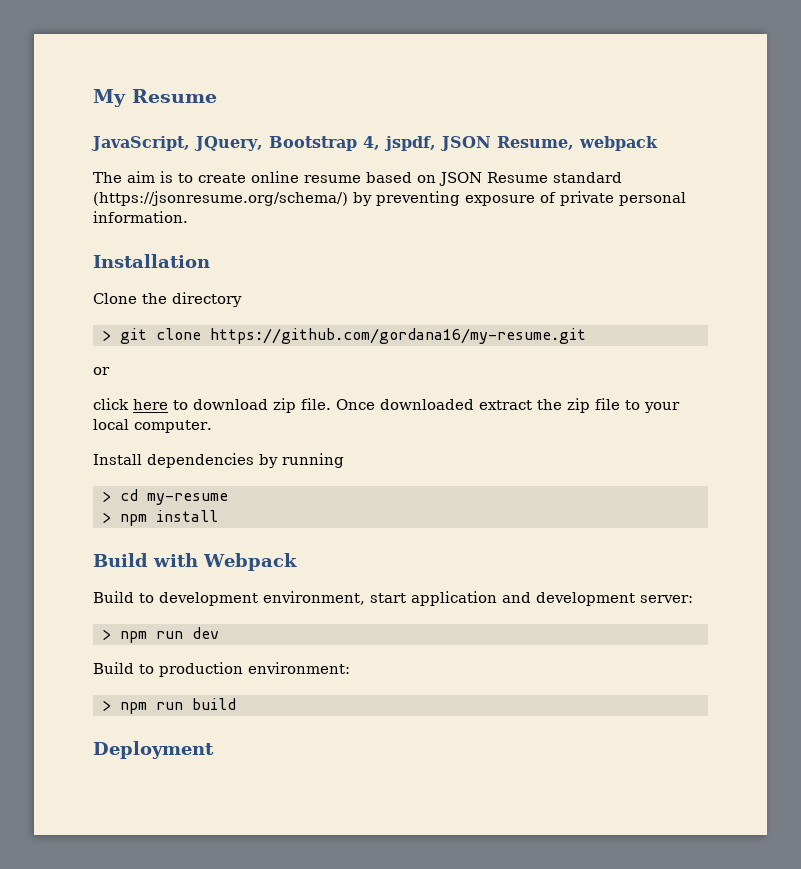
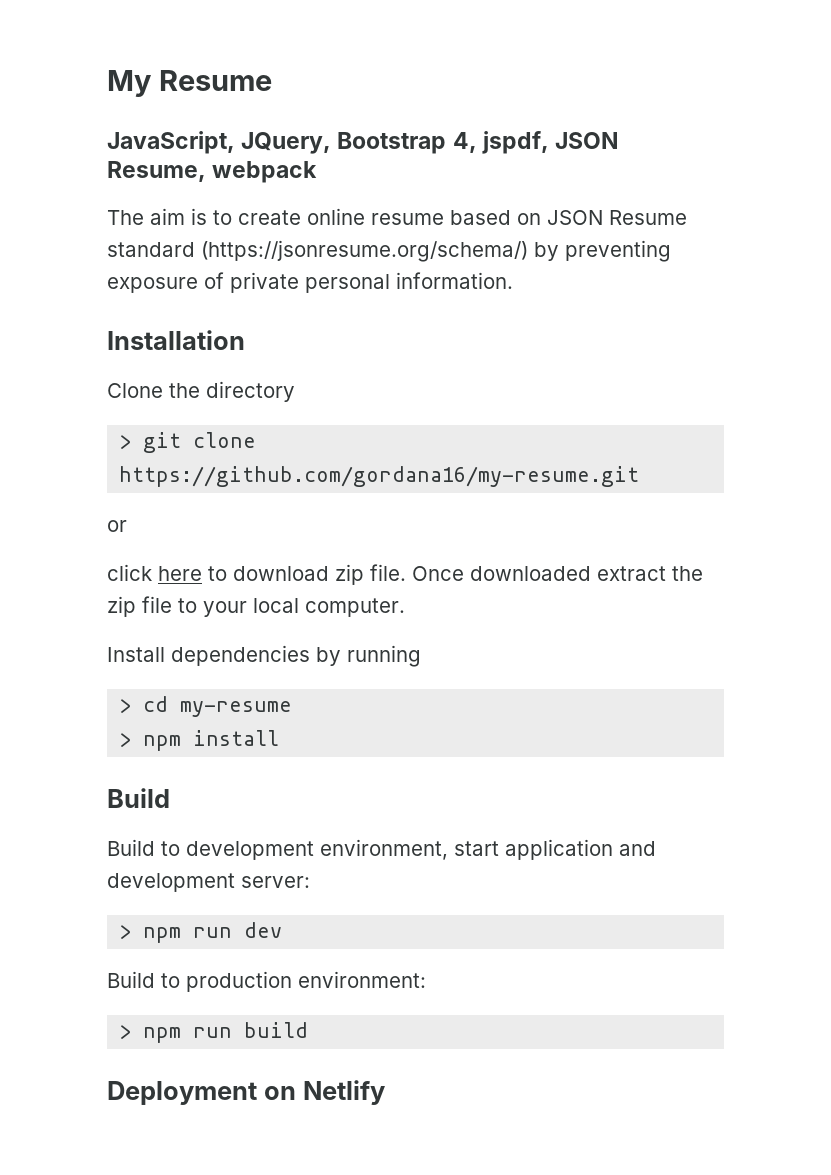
  > npm install
- Build with Webpack
+ Build
- Deployment
+ Deployment on Netlify

